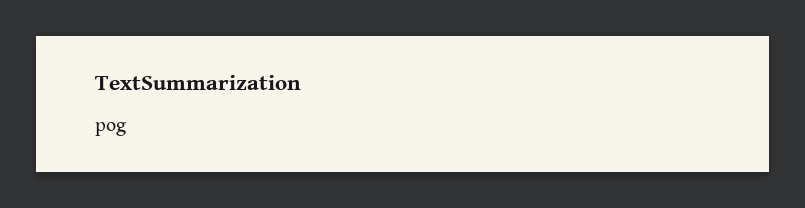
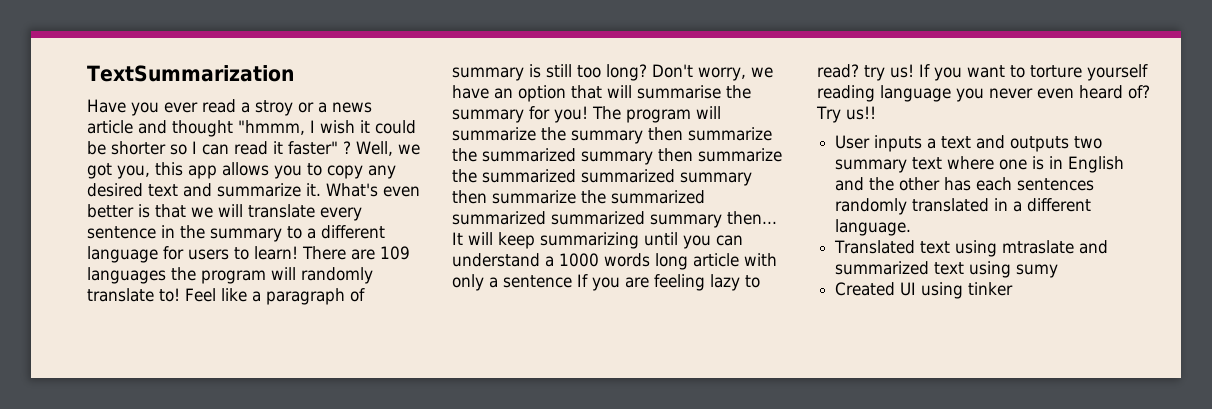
- pog
+ Have you ever read a stroy or a news article and thought "hmmm, I wish it could be shorter so I can read it faster" ? Well, we got you, this app allows you to copy any desired text and summarize it. What's even better is that we will translate every sentence in the summary to a different language for users to learn! There are 109 languages the program will randomly translate to! Feel like a paragraph of summary is still too long? Don't worry, we have an option that will summarise the summary for you! The program will summarize the summary then summarize the summarized summary then summarize the summarized summarized summary then summarize the summarized summarized summarized summary then... It will keep summarizing until you can understand a 1000 words long article with only a sentence If you are feeling lazy to read? try us! If you want to torture yourself reading language you never even heard of? Try us!!
+ User inputs a text and outputs two summary text where one is in English and the other has each sentences randomly translated in a different language.
+ Translated text using mtraslate and summarized text using sumy
+ Created UI using tinker

